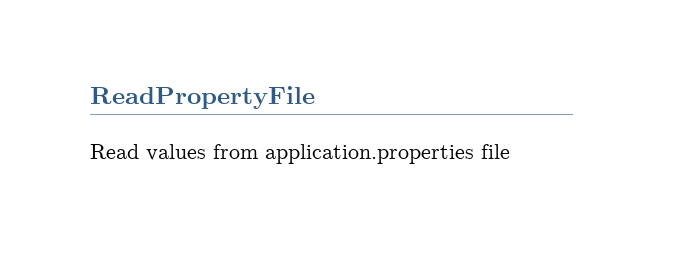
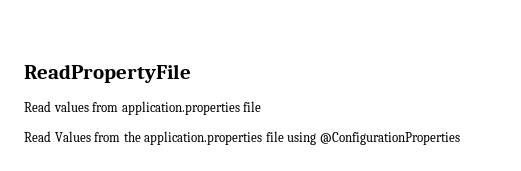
+ Read Values from the application.properties file using @ConfigurationProperties

